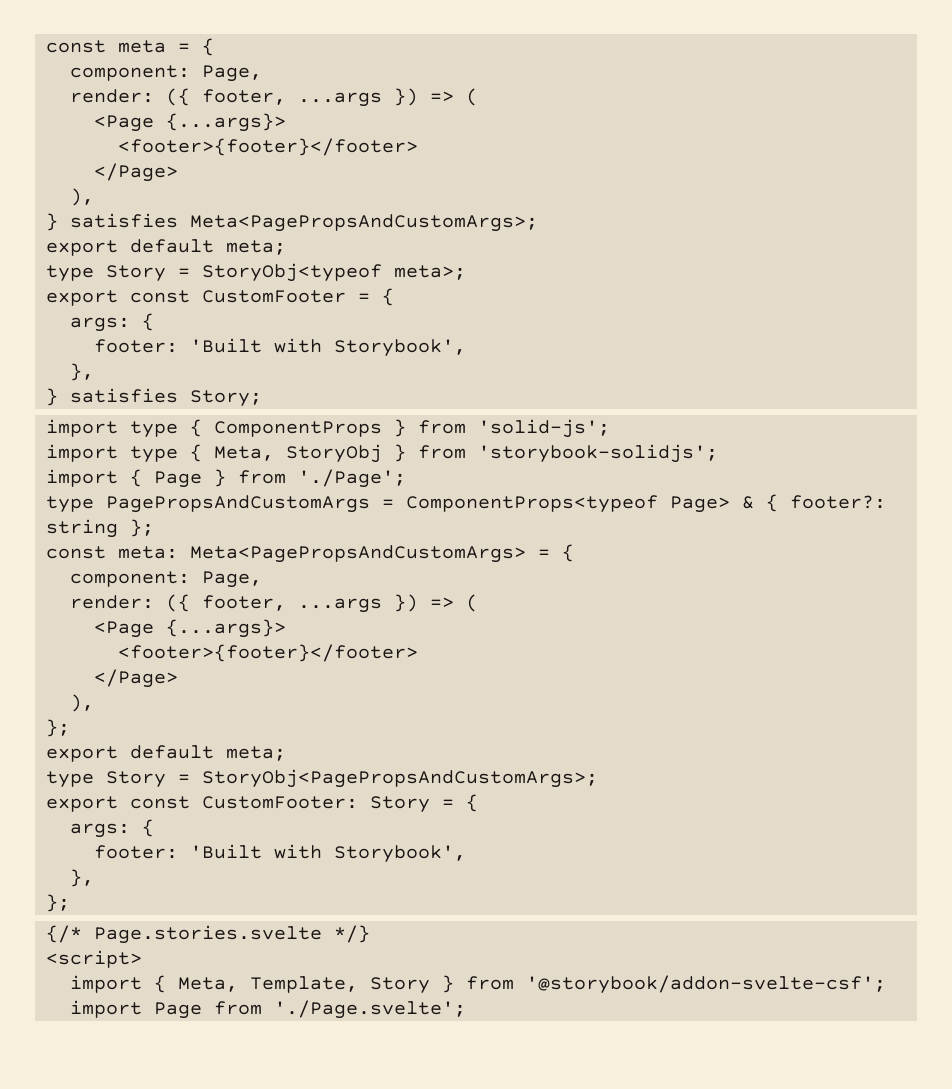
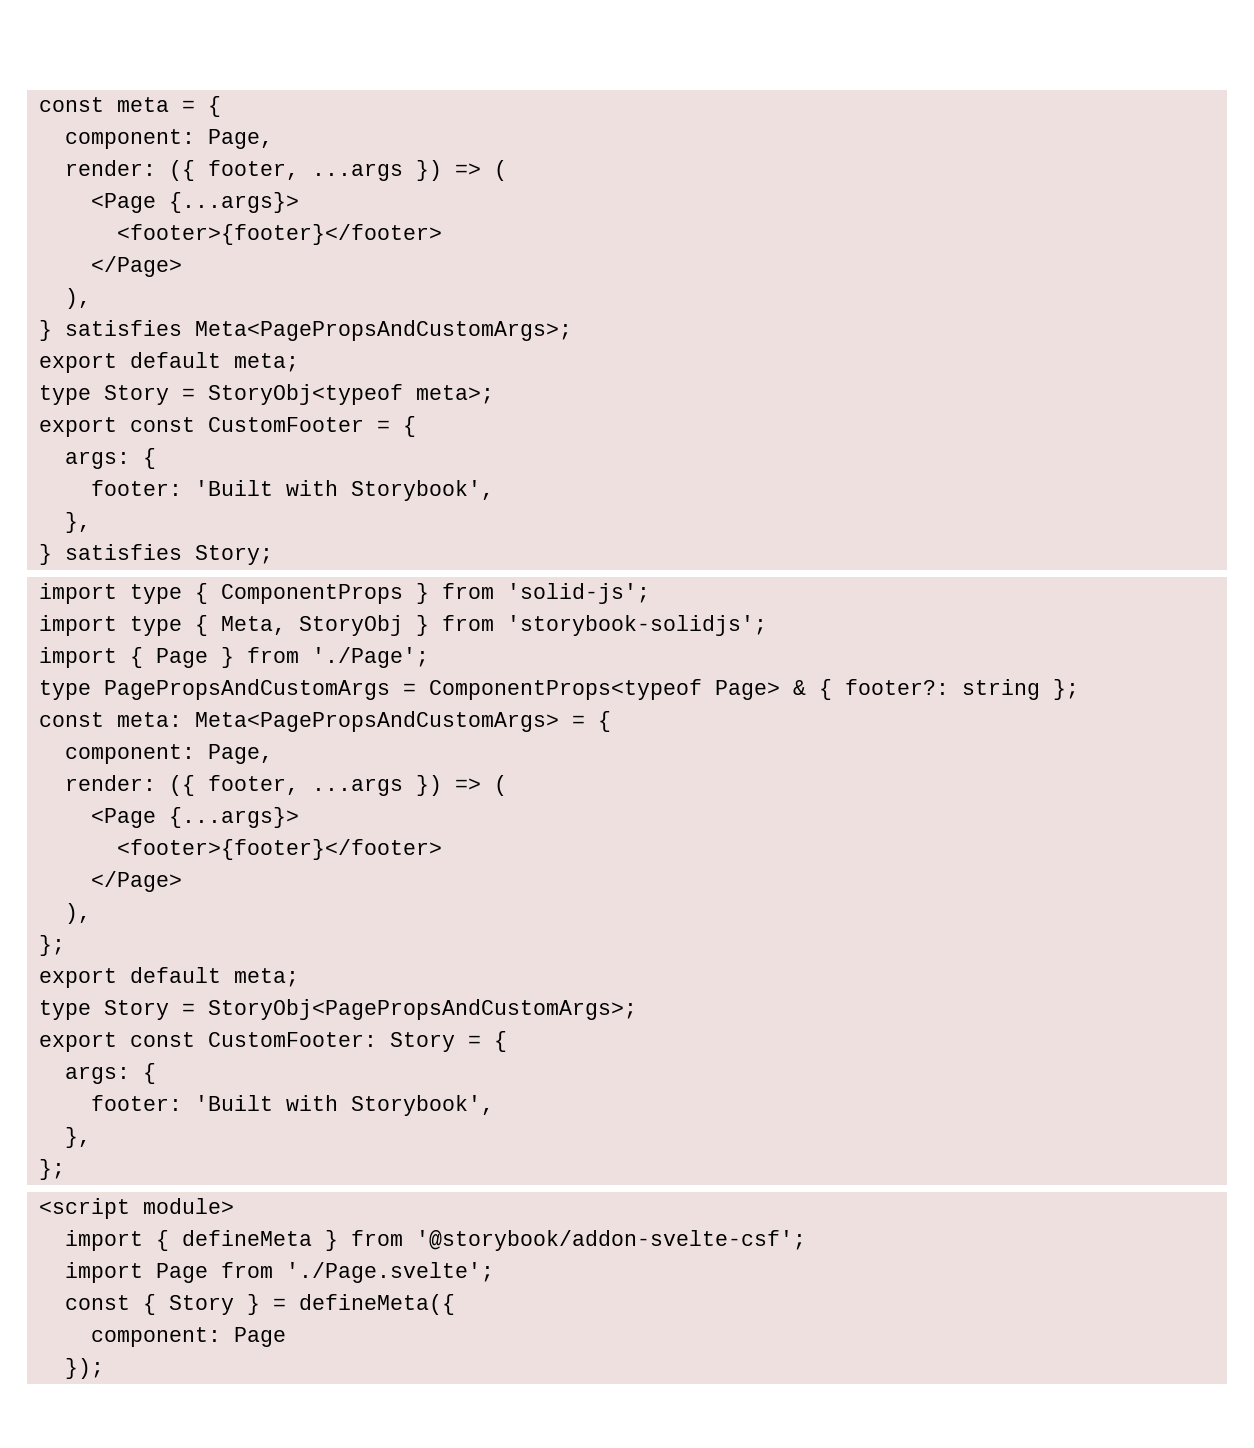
- {/* Page.stories.svelte */}
- <script>
- import { Meta, Template, Story } from '@storybook/addon-svelte-csf';
+ <script module>
+ import { defineMeta } from '@storybook/addon-svelte-csf';
+ const { Story } = defineMeta({
+ component: Page
+ });

